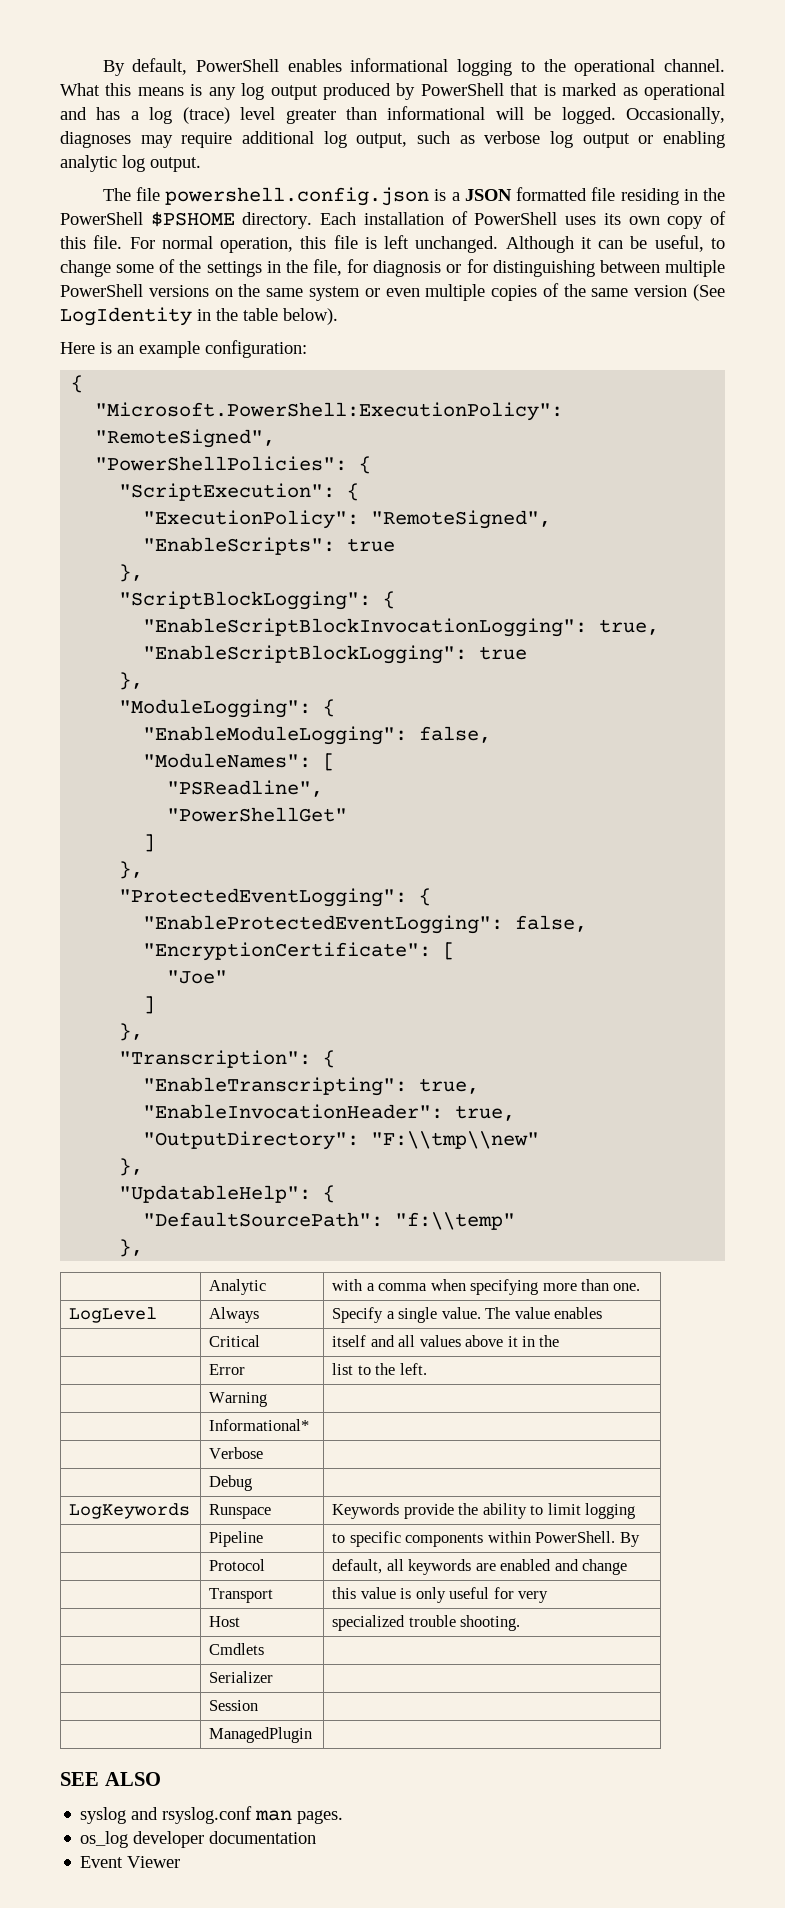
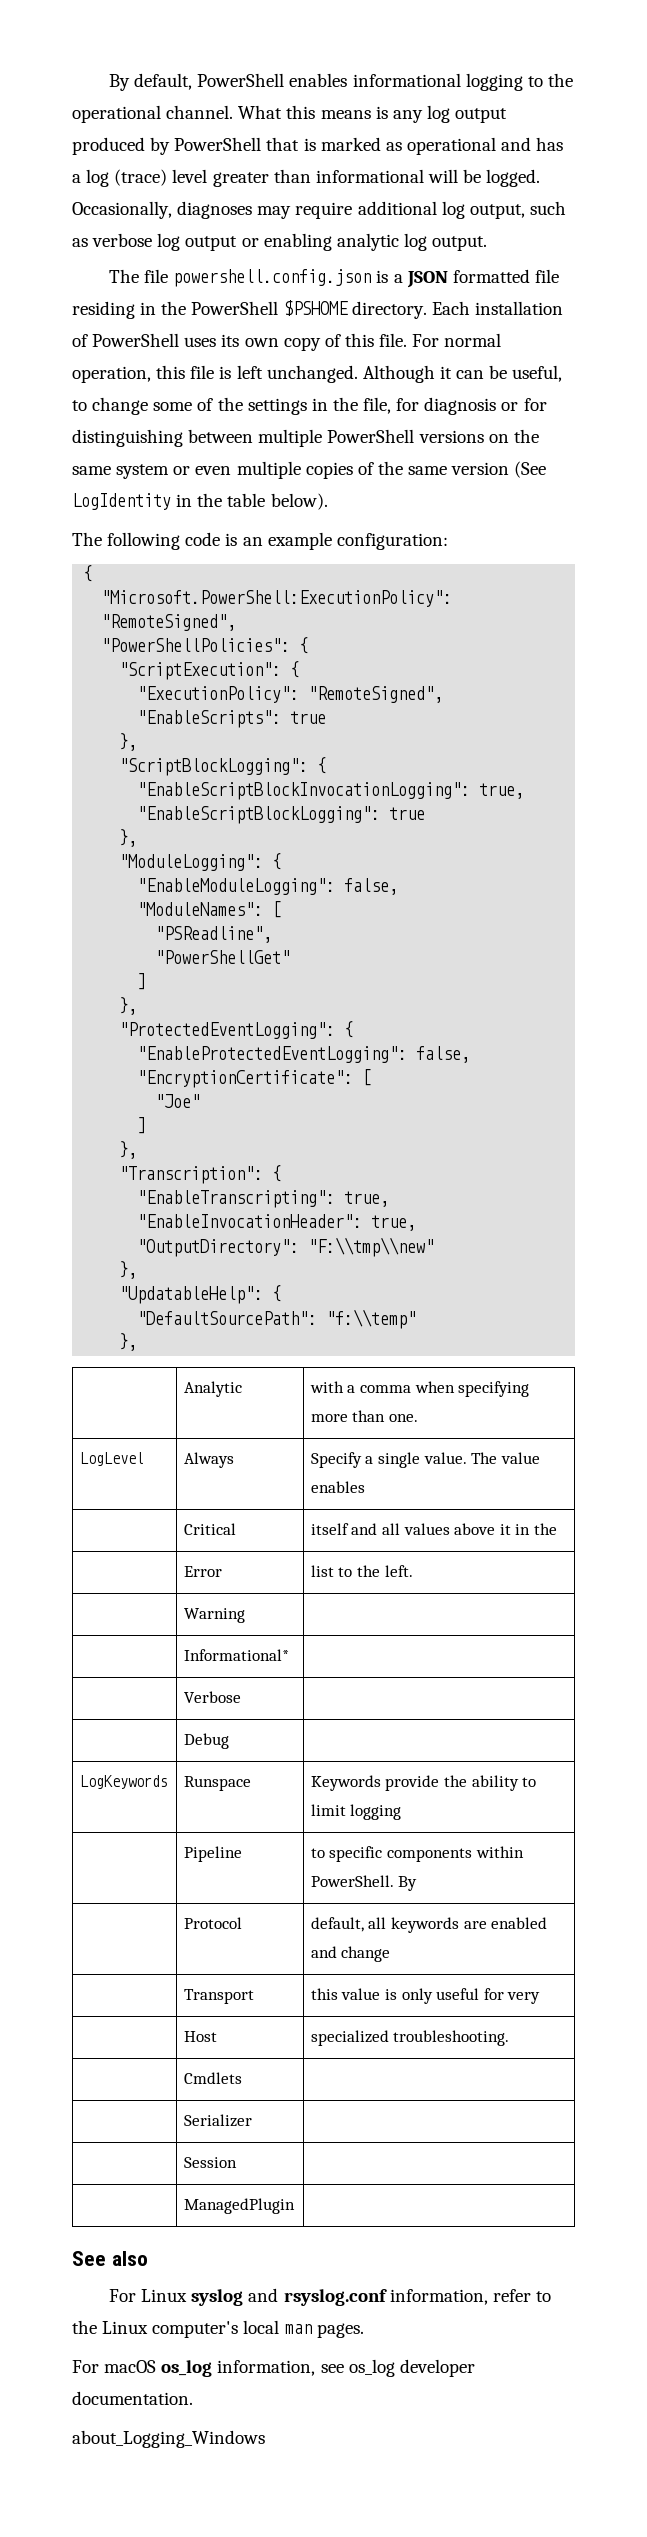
- Here is an example configuration:
+ The following code is an example configuration:
- | Host | specialized trouble shooting.
+ | Host | specialized troubleshooting.
- SEE ALSO
- syslog and rsyslog.conf man pages.
- os_log developer documentation
- Event Viewer
+ See also
+ For Linux syslog and rsyslog.conf information, refer to the Linux computer's local man pages.
+ For macOS os_log information, see os_log developer documentation.
+ about_Logging_Windows

